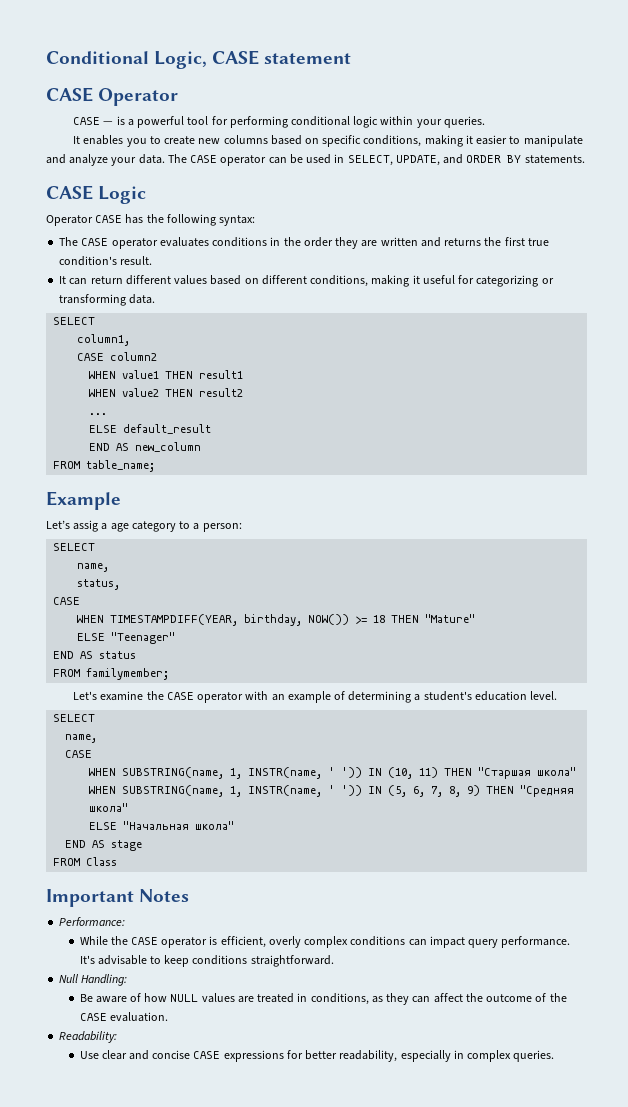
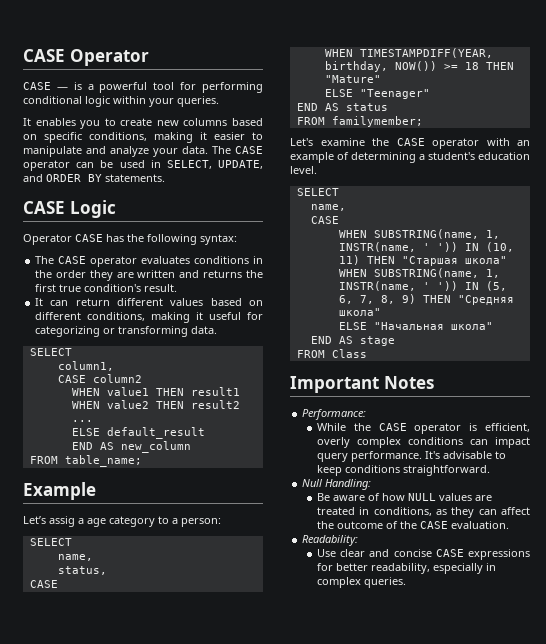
- Conditional Logic, CASE statement

